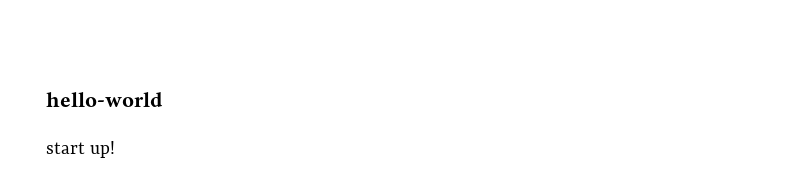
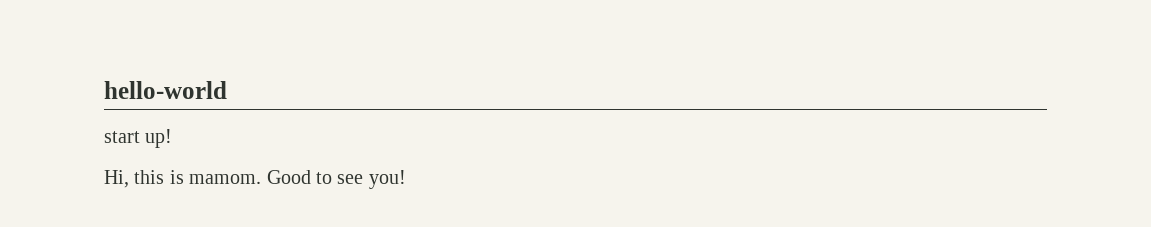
+ Hi, this is mamom. Good to see you!

